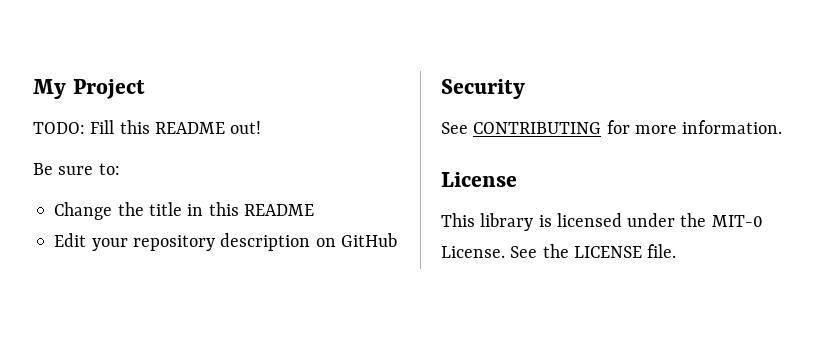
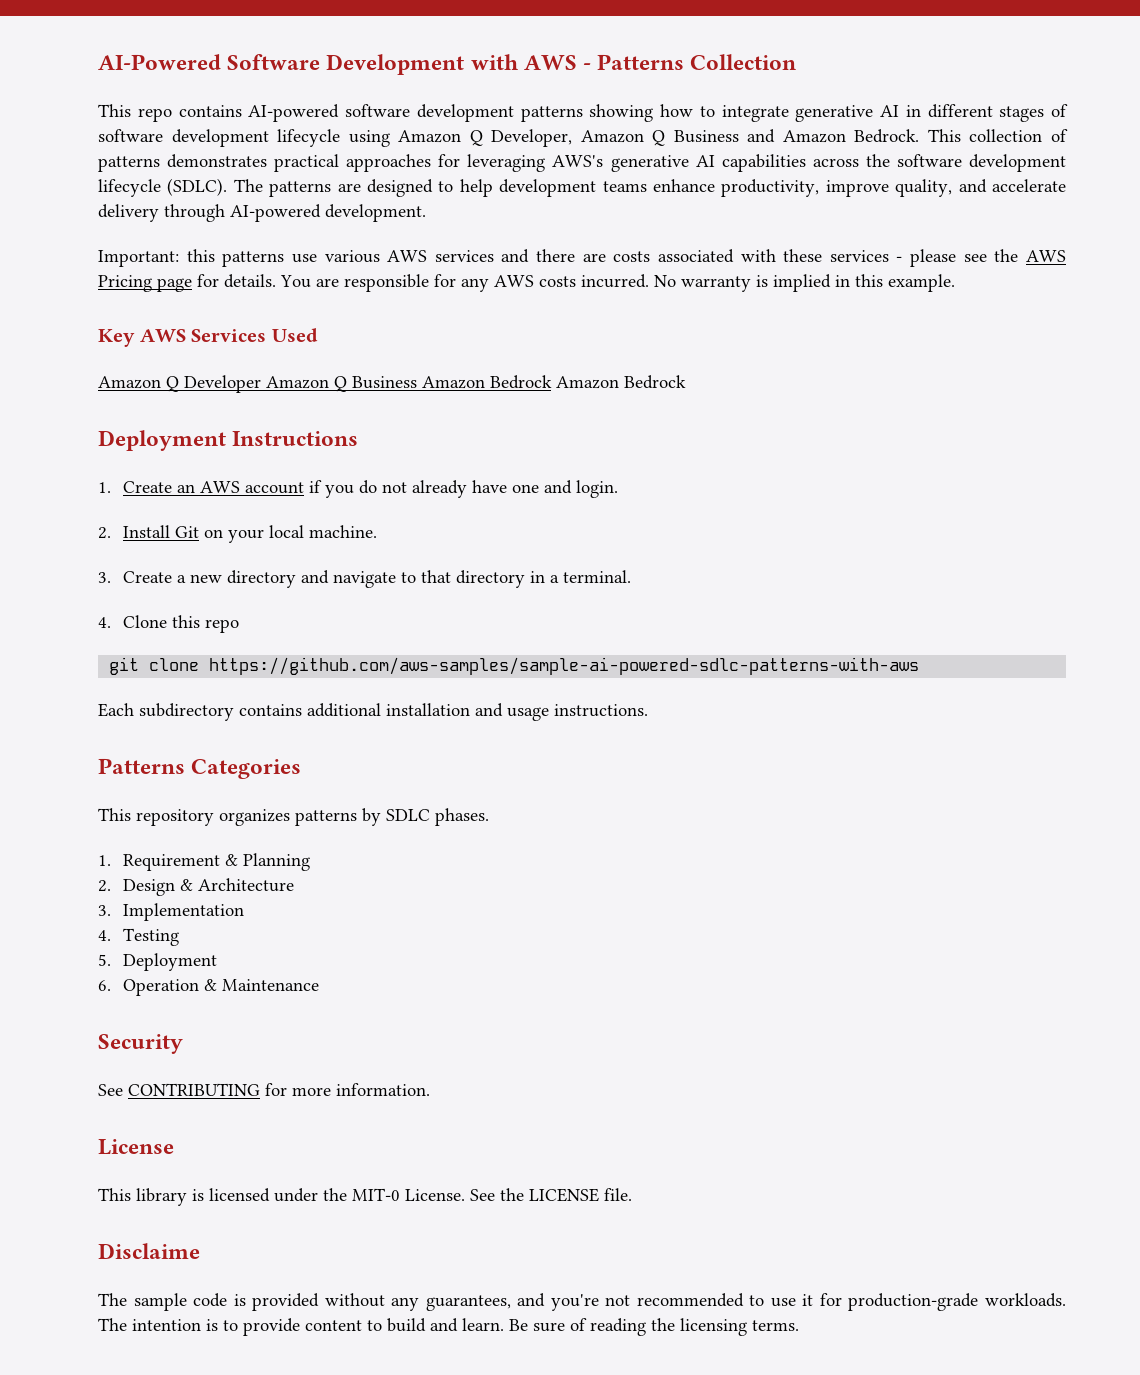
- My Project
- TODO: Fill this README out!
- Be sure to:
- Change the title in this README
- Edit your repository description on GitHub
+ AI-Powered Software Development with AWS - Patterns Collection
+ This repo contains AI-powered software development patterns showing how to integrate generative AI in different stages of software development lifecycle using Amazon Q Developer, Amazon Q Business and Amazon Bedrock. This collection of patterns demonstrates practical approaches for leveraging AWS's generative AI capabilities across the software development lifecycle (SDLC). The patterns are designed to help development teams enhance productivity, improve quality, and accelerate delivery through AI-powered development.
+ Important: this patterns use various AWS services and there are costs associated with these services - please see the AWS Pricing page for details. You are responsible for any AWS costs incurred. No warranty is implied in this example.
+ Key AWS Services Used
+ Amazon Q Developer Amazon Q Business Amazon Bedrock Amazon Bedrock
+ Deployment Instructions
+ 1. Create an AWS account if you do not already have one and login.
+ 2. Install Git on your local machine.
+ 3. Create a new directory and navigate to that directory in a terminal.
+ 4. Clone this repo
+ git clone https://github.com/aws-samples/sample-ai-powered-sdlc-patterns-with-aws
+ Each subdirectory contains additional installation and usage instructions.
+ Patterns Categories
+ This repository organizes patterns by SDLC phases.
+ 1. Requirement & Planning
+ 2. Design & Architecture
+ 3. Implementation
+ 4. Testing
+ 5. Deployment
+ 6. Operation & Maintenance
+ Disclaime
+ The sample code is provided without any guarantees, and you're not recommended to use it for production-grade workloads. The intention is to provide content to build and learn. Be sure of reading the licensing terms.

